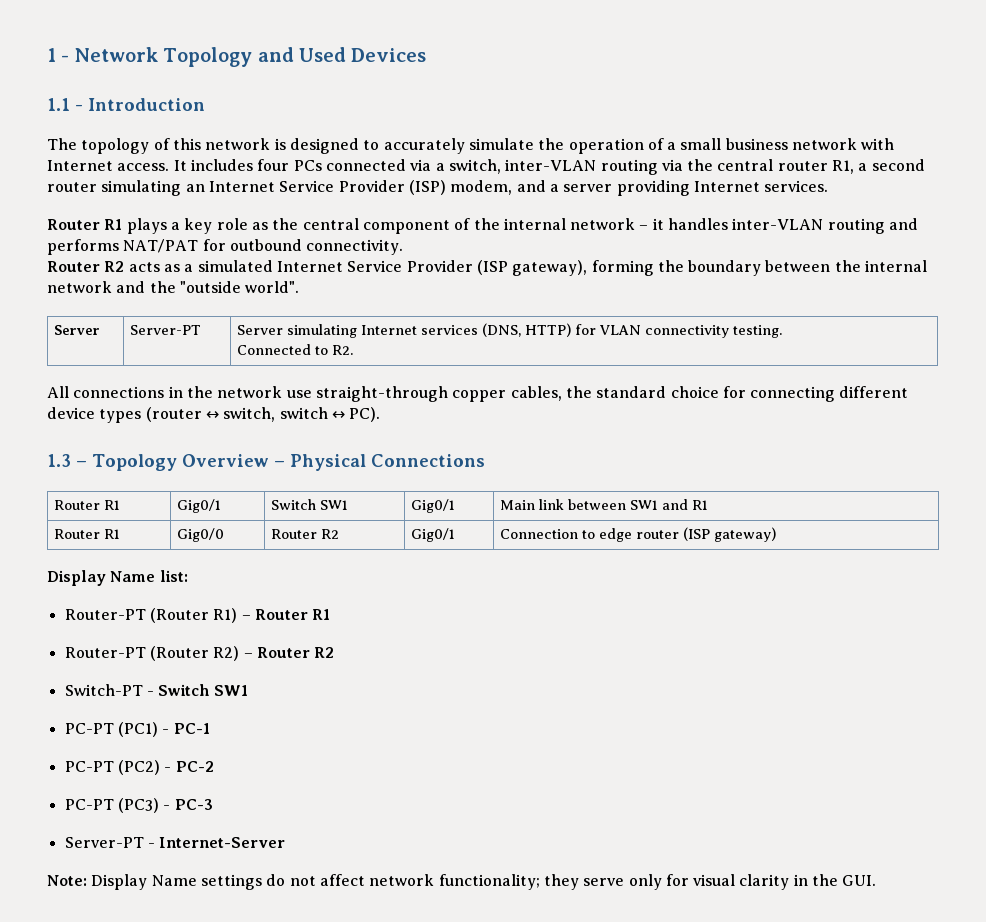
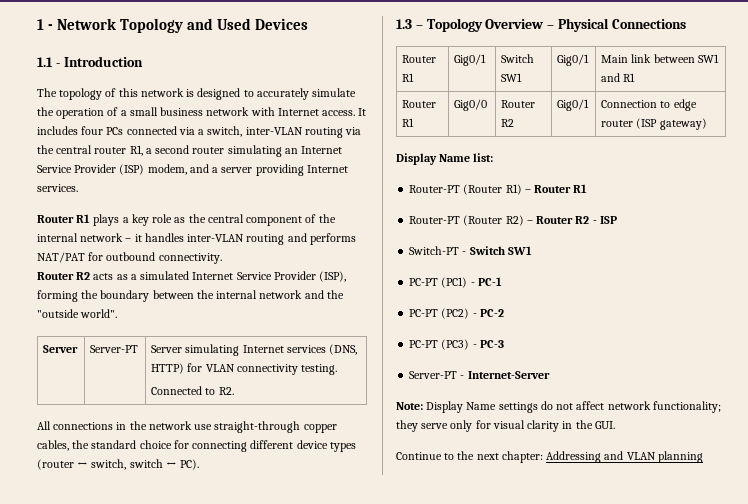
- Router R2 acts as a simulated Internet Service Provider (ISP gateway), forming the boundary between the internal network and the "outside world".
+ Router R2 acts as a simulated Internet Service Provider (ISP), forming the boundary between the internal network and the "outside world".
- Router-PT (Router R2) – Router R2
+ Router-PT (Router R2) – Router R2 - ISP
+ Continue to the next chapter: Addressing and VLAN planning

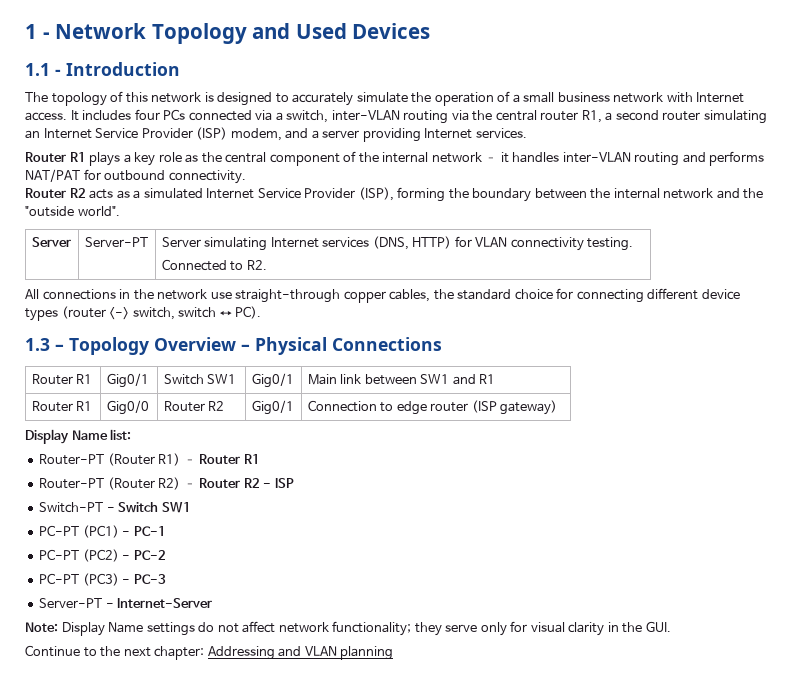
- All connections in the network use straight-through copper cables, the standard choice for connecting different device types (router ↔ switch, switch ↔ PC).
+ All connections in the network use straight-through copper cables, the standard choice for connecting different device types (router <-> switch, switch ↔ PC).

